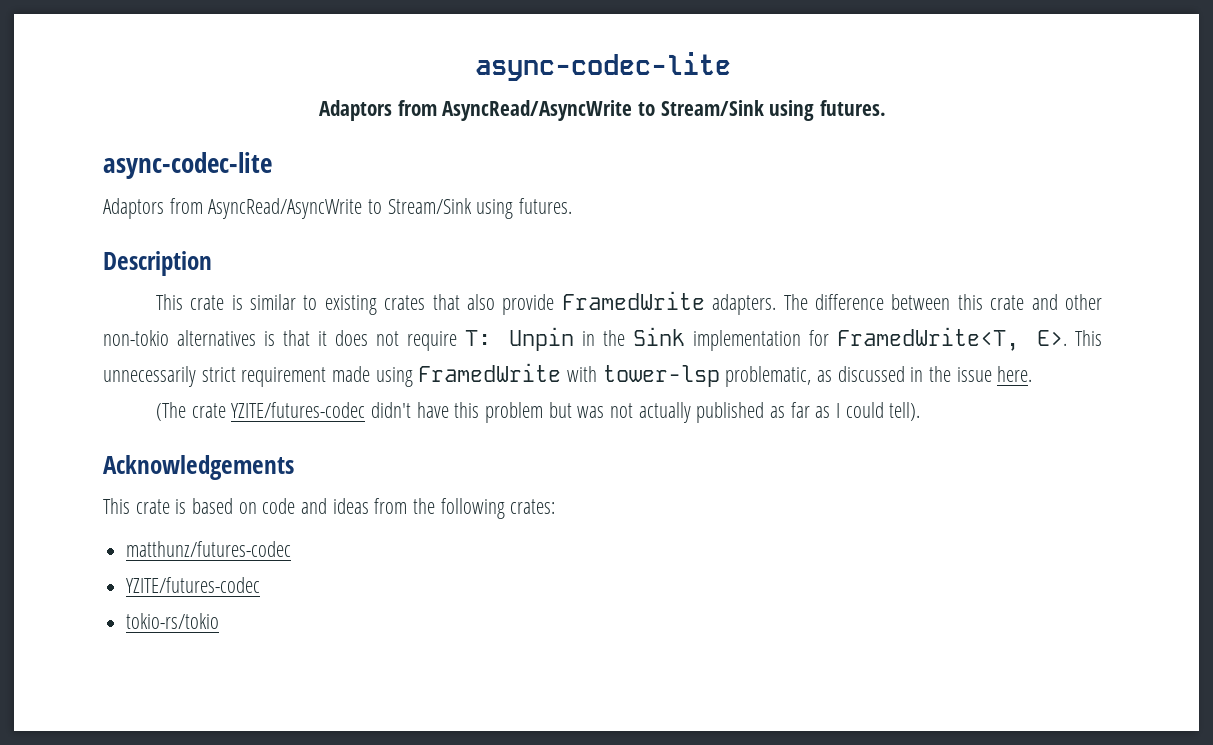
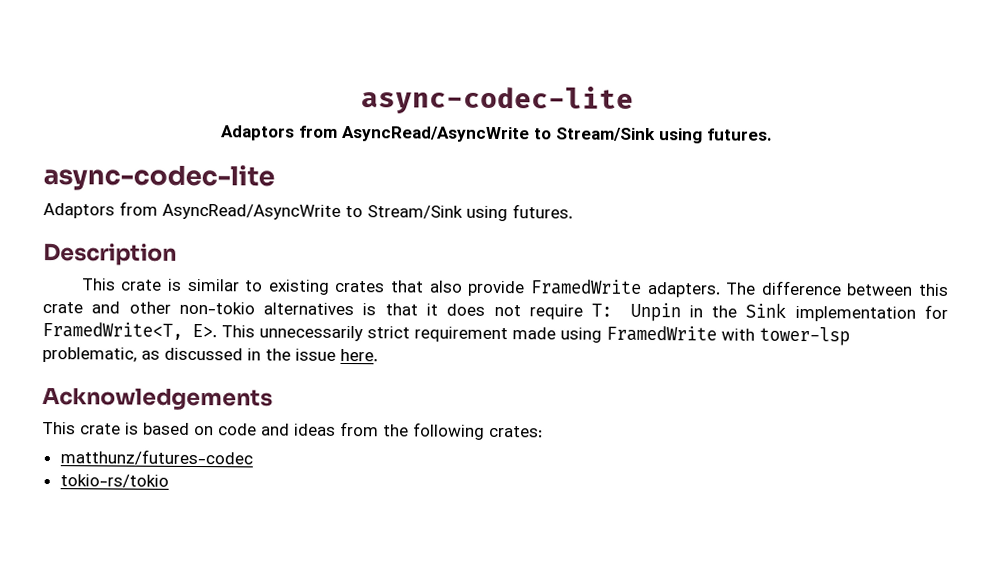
- (The crate YZITE/futures-codec didn't have this problem but was not actually published as far as I could tell).
  matthunz/futures-codec
- YZITE/futures-codec

